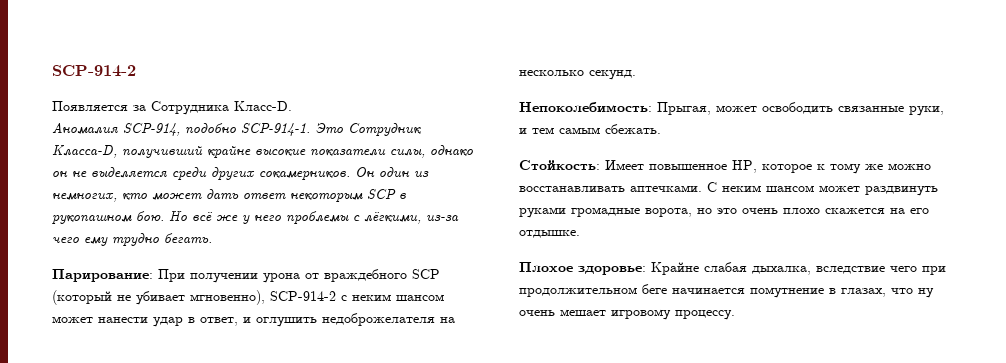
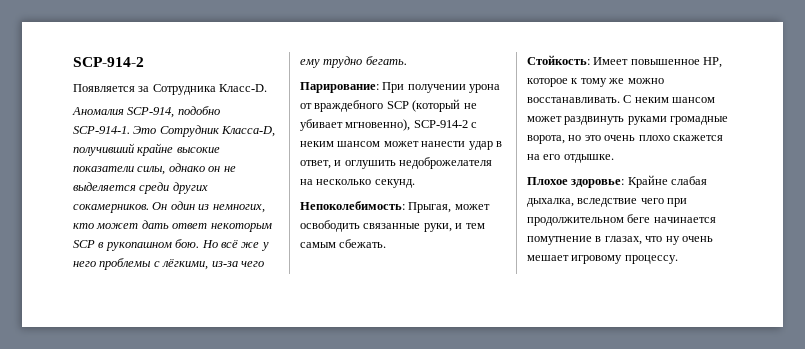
- Стойкость: Имеет повышенное HP, которое к тому же можно восстанавливать аптечками.
+ Стойкость: Имеет повышенное HP, которое к тому же можно восстанавливать.

